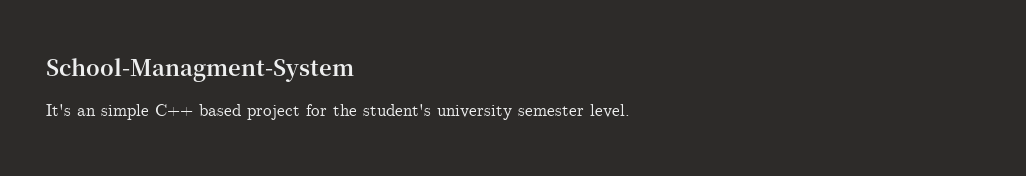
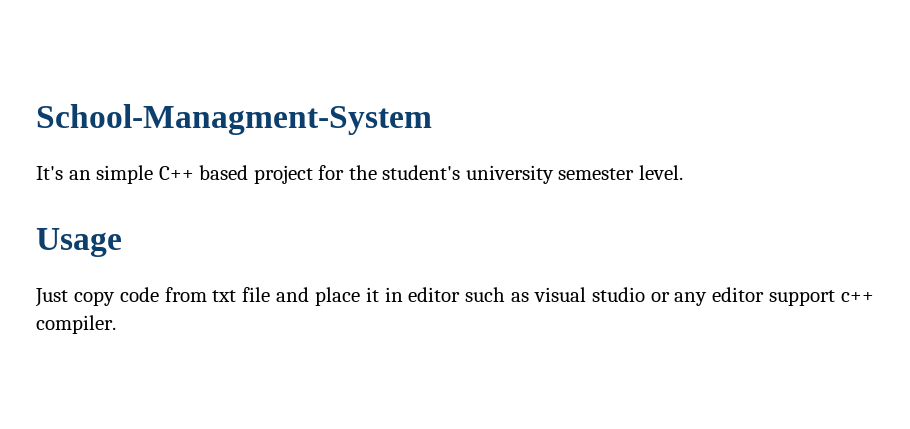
+ Usage
+ Just copy code from txt file and place it in editor such as visual studio or any editor support c++ compiler.

